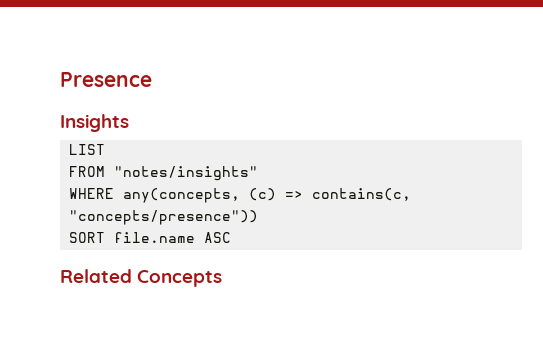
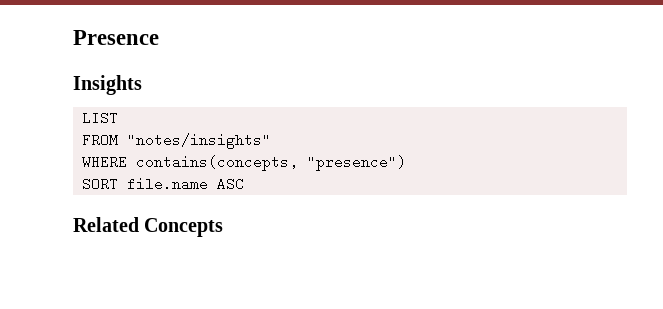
- WHERE any(concepts, (c) => contains(c, "concepts/presence"))
+ WHERE contains(concepts, "presence")

